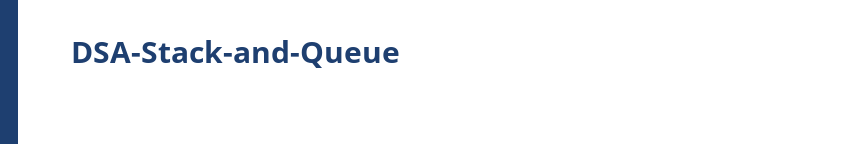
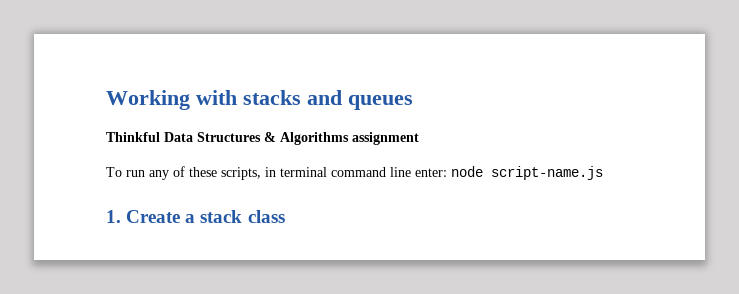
- DSA-Stack-and-Queue
+ Working with stacks and queues
+ Thinkful Data Structures & Algorithms assignment
+ To run any of these scripts, in terminal command line enter: node script-name.js
+ 1. Create a stack class

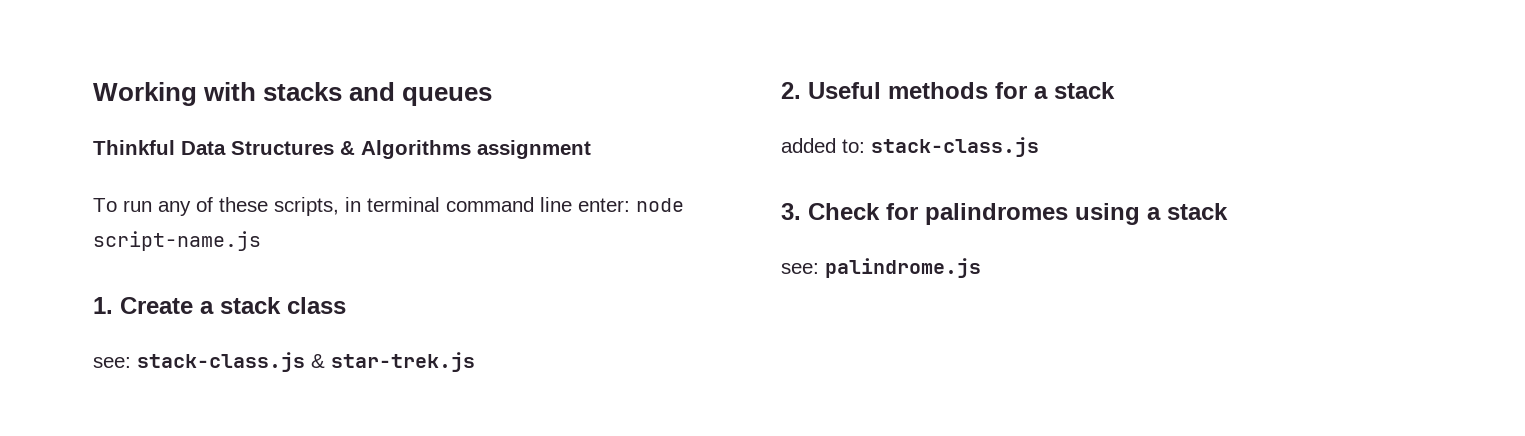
+ see: stack-class.js & star-trek.js
+ 2. Useful methods for a stack
+ added to: stack-class.js
+ 3. Check for palindromes using a stack
+ see: palindrome.js

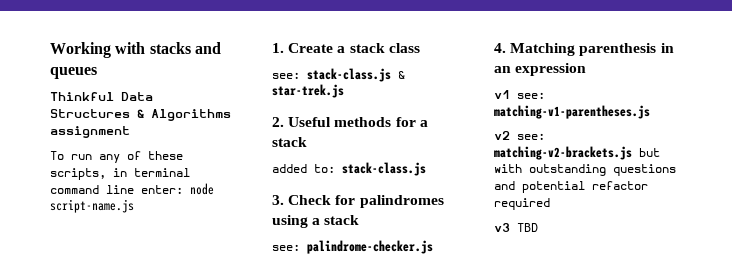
- see: palindrome.js
+ see: palindrome-checker.js
+ 4. Matching parenthesis in an expression
+ v1 see: matching-v1-parentheses.js
+ v2 see: matching-v2-brackets.js but with outstanding questions and potential refactor required
+ v3 TBD

